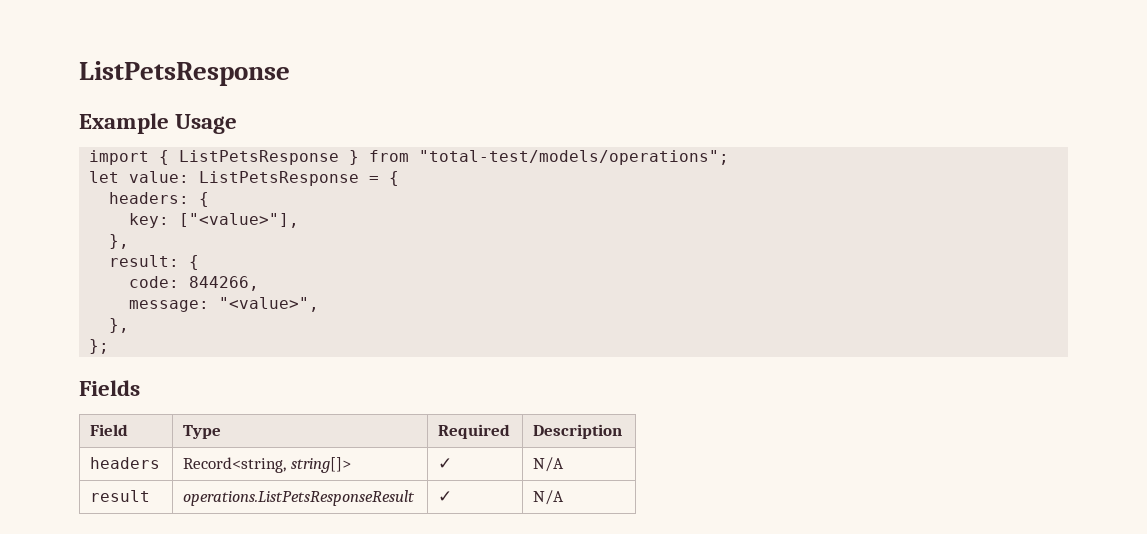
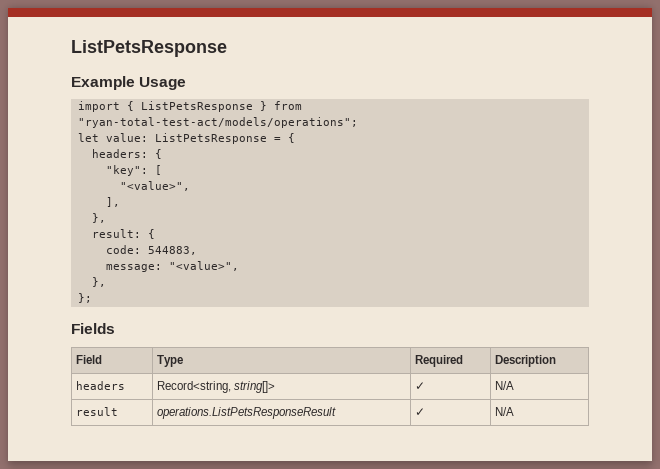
- import { ListPetsResponse } from "total-test/models/operations";
+ import { ListPetsResponse } from "ryan-total-test-act/models/operations";
- key: ["<value>"],
+ "key": [
+ "<value>",
+ ],
- code: 844266,
+ code: 544883,

